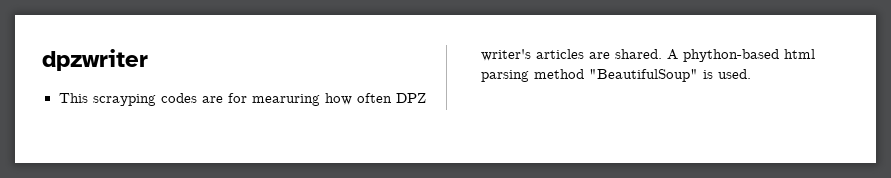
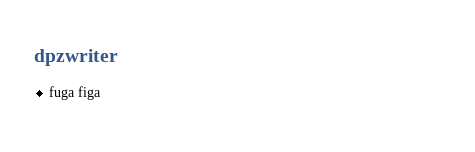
- This scrayping codes are for mearuring how often DPZ writer's articles are shared. A phython-based html parsing method "BeautifulSoup" is used.
+ fuga figa

